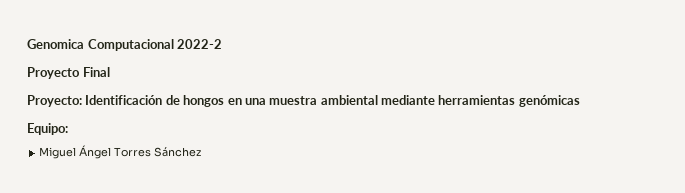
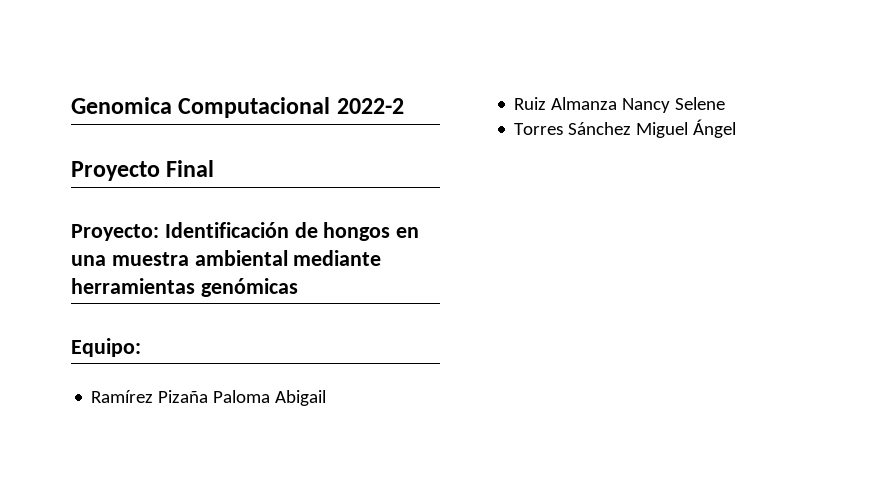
- Miguel Ángel Torres Sánchez
+ Ramírez Pizaña Paloma Abigail
+ Ruiz Almanza Nancy Selene
+ Torres Sánchez Miguel Ángel

